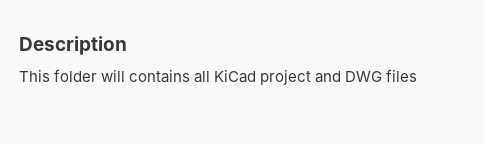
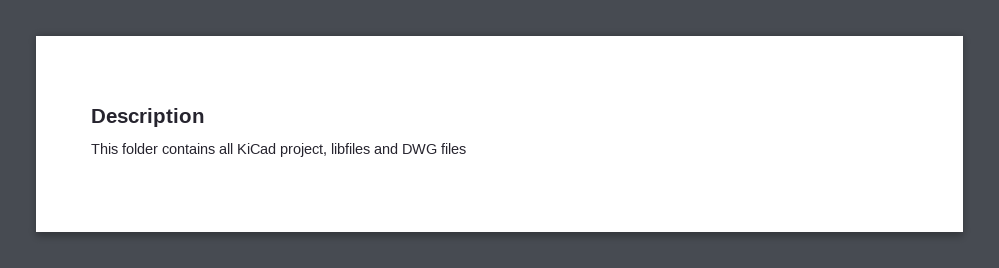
- This folder will contains all KiCad project and DWG files
+ This folder contains all KiCad project, libfiles and DWG files

